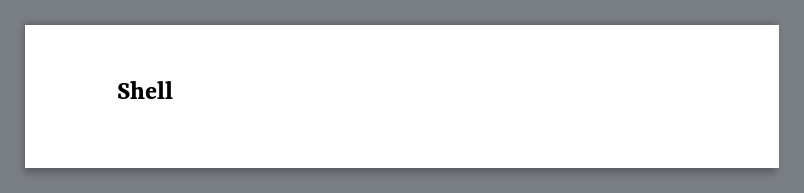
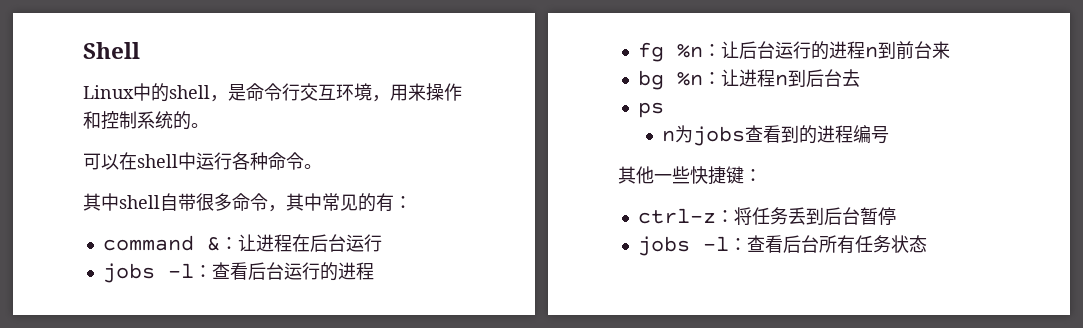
+ Linux中的shell，是命令行交互环境，用来操作和控制系统的。
+ 可以在shell中运行各种命令。
+ 其中shell自带很多命令，其中常见的有：
+ command &：让进程在后台运行
+ jobs –l：查看后台运行的进程
+ fg %n：让后台运行的进程n到前台来
+ bg %n：让进程n到后台去
+ ps
+ n为jobs查看到的进程编号
+ 其他一些快捷键：
+ ctrl-z：将任务丢到后台暂停
+ jobs -l：查看后台所有任务状态

